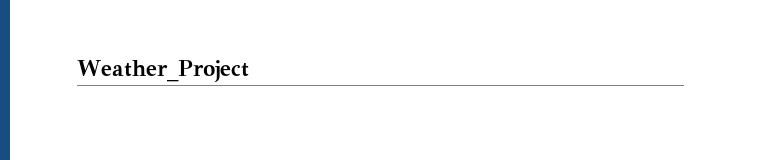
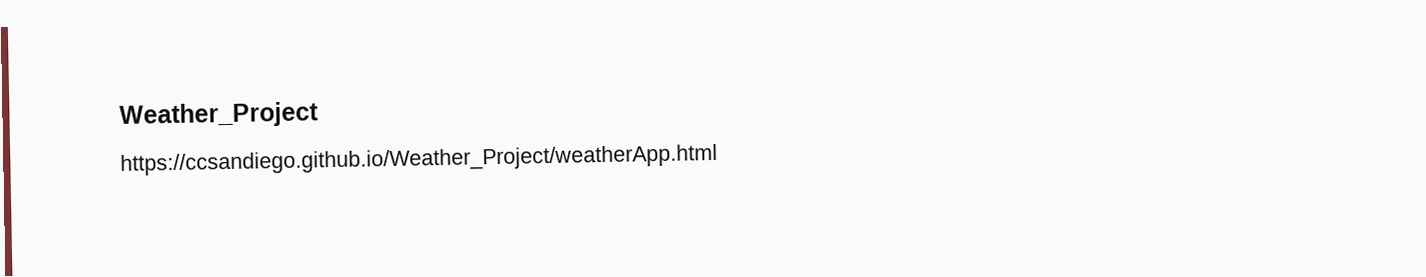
+ https://ccsandiego.github.io/Weather_Project/weatherApp.html

